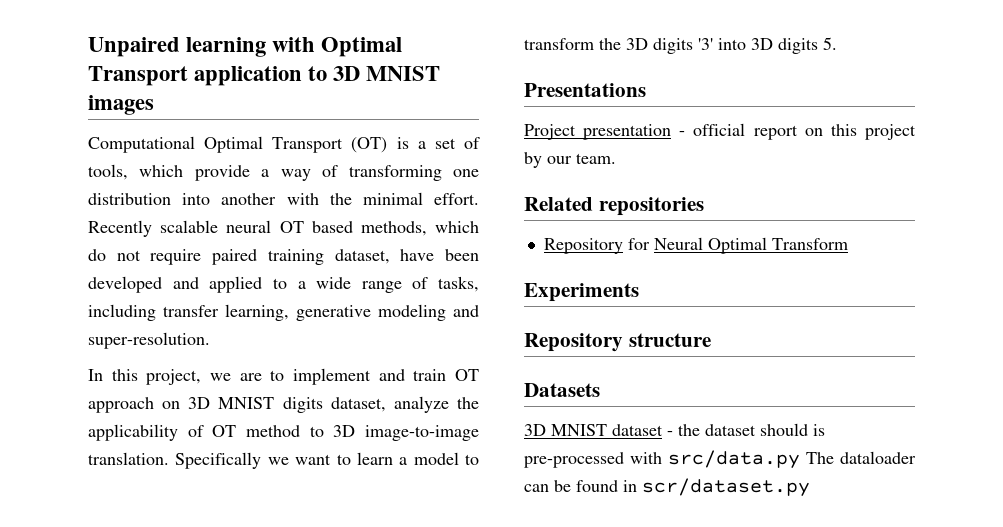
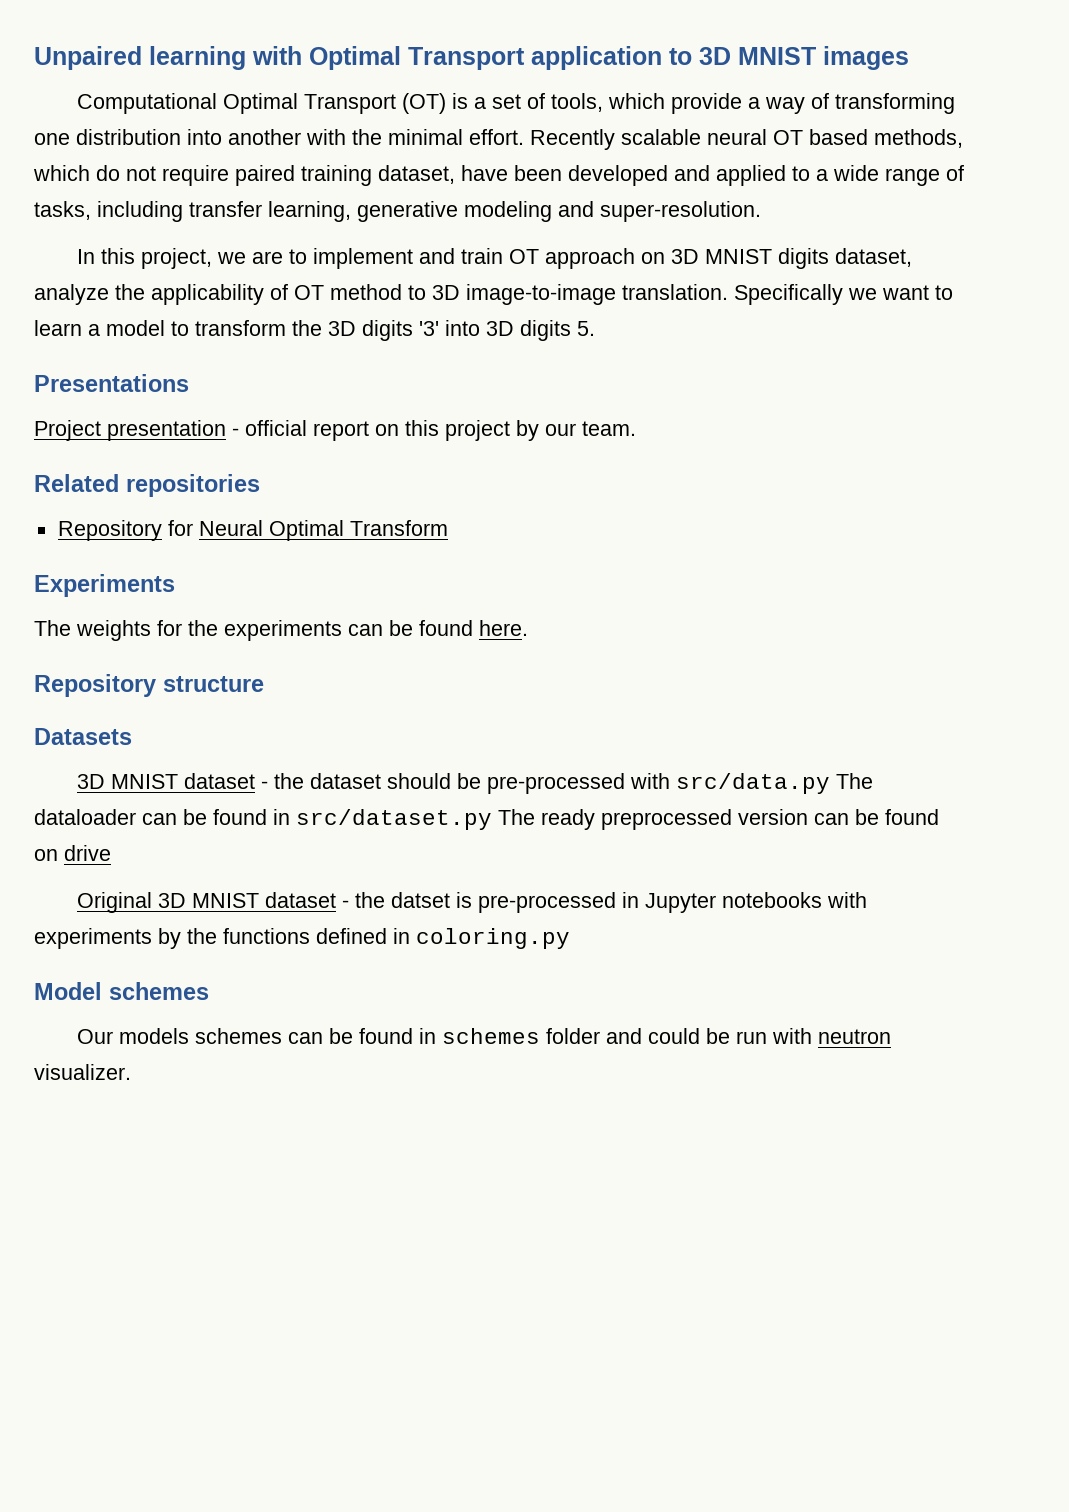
+ The weights for the experiments can be found here.
- 3D MNIST dataset - the dataset should is pre-processed with src/data.py The dataloader can be found in scr/dataset.py
+ 3D MNIST dataset - the dataset should be pre-processed with src/data.py The dataloader can be found in src/dataset.py The ready preprocessed version can be found on drive
+ Original 3D MNIST dataset - the datset is pre-processed in Jupyter notebooks with experiments by the functions defined in coloring.py
+ Model schemes
+ Our models schemes can be found in schemes folder and could be run with neutron visualizer.

